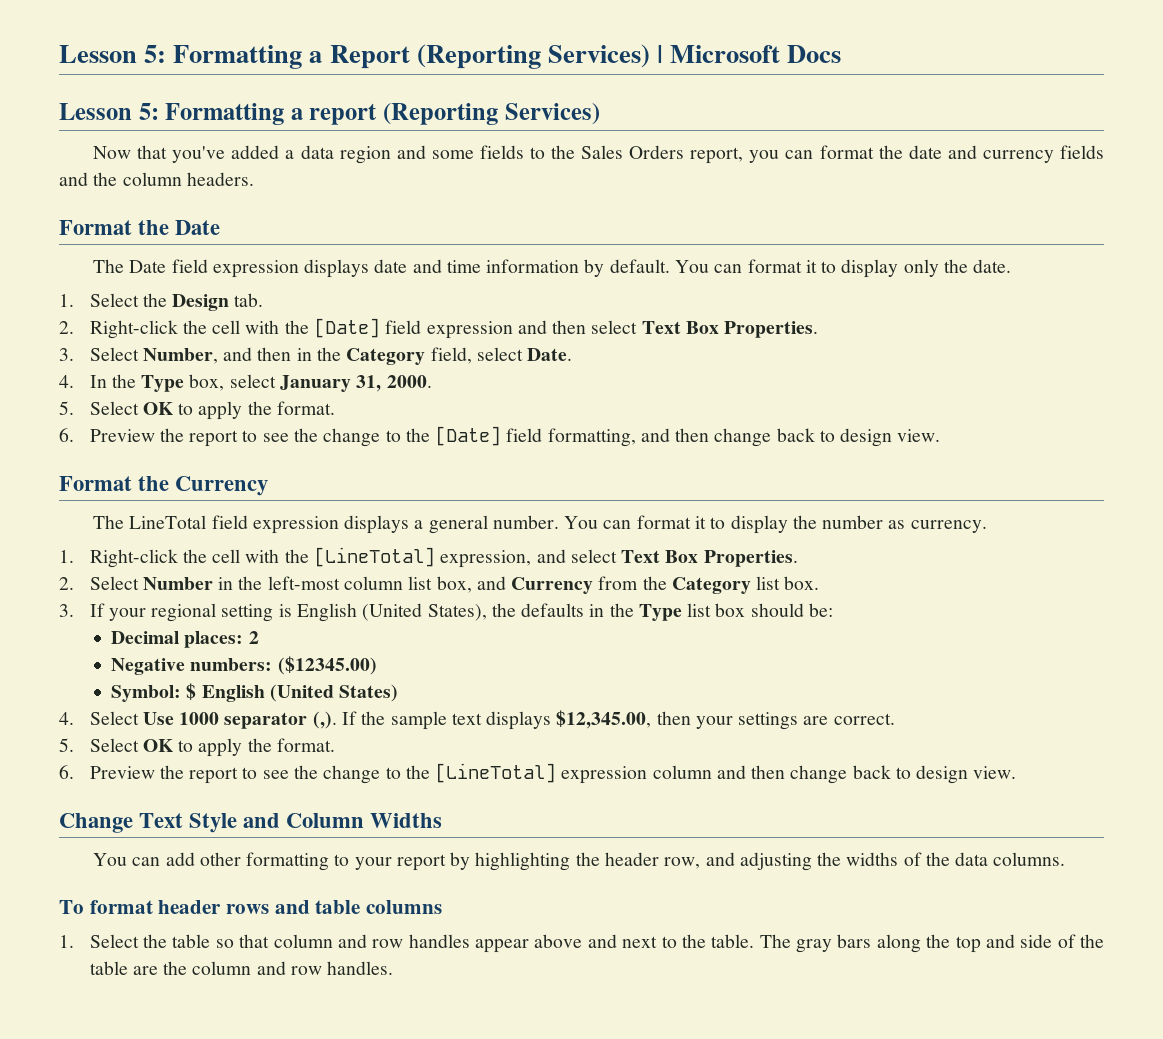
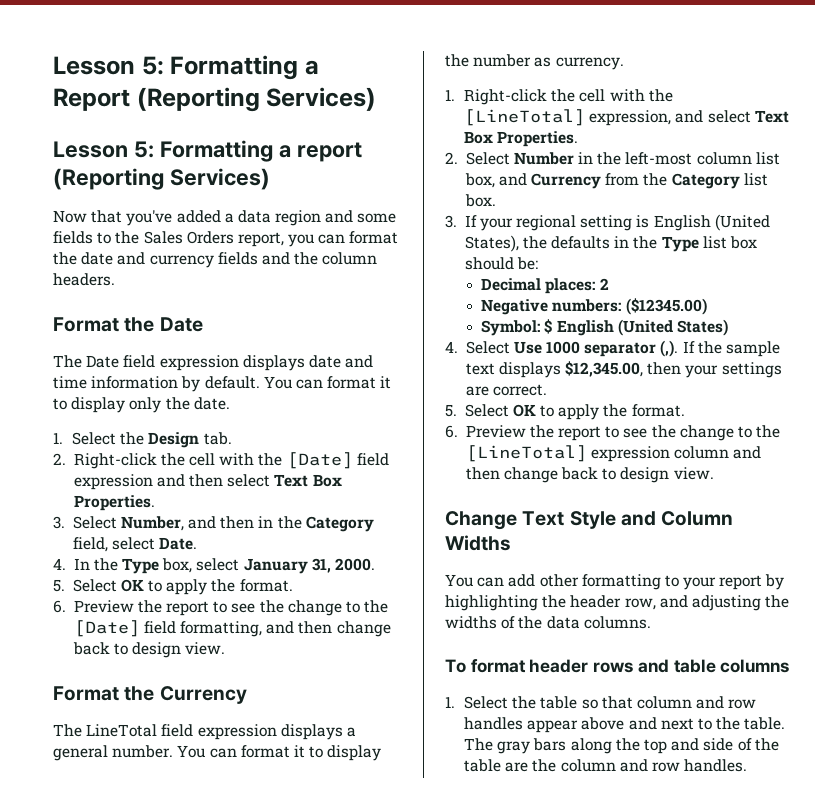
- Lesson 5: Formatting a Report (Reporting Services) | Microsoft Docs
+ Lesson 5: Formatting a Report (Reporting Services)

